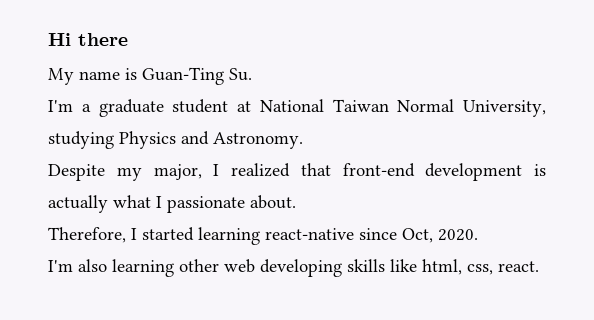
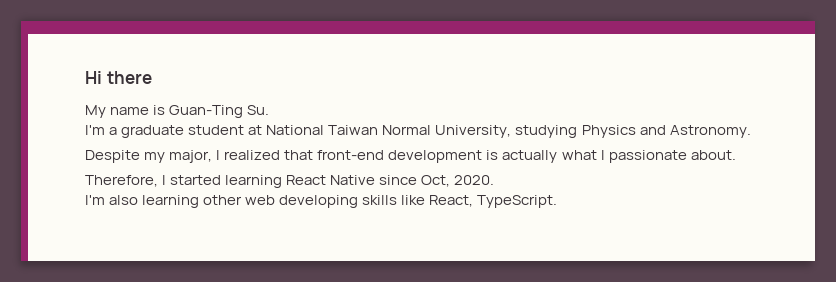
- Therefore, I started learning react-native since Oct, 2020.
+ Therefore, I started learning React Native since Oct, 2020.
- I'm also learning other web developing skills like html, css, react.
+ I'm also learning other web developing skills like React, TypeScript.

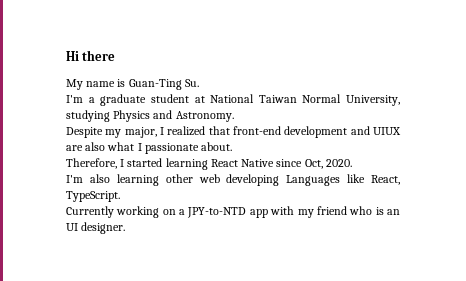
- Despite my major, I realized that front-end development is actually what I passionate about.
+ Despite my major, I realized that front-end development and UIUX are also what I passionate about.
- I'm also learning other web developing skills like React, TypeScript.
+ I'm also learning other web developing Languages like React, TypeScript.
+ Currently working on a JPY-to-NTD app with my friend who is an UI designer.

